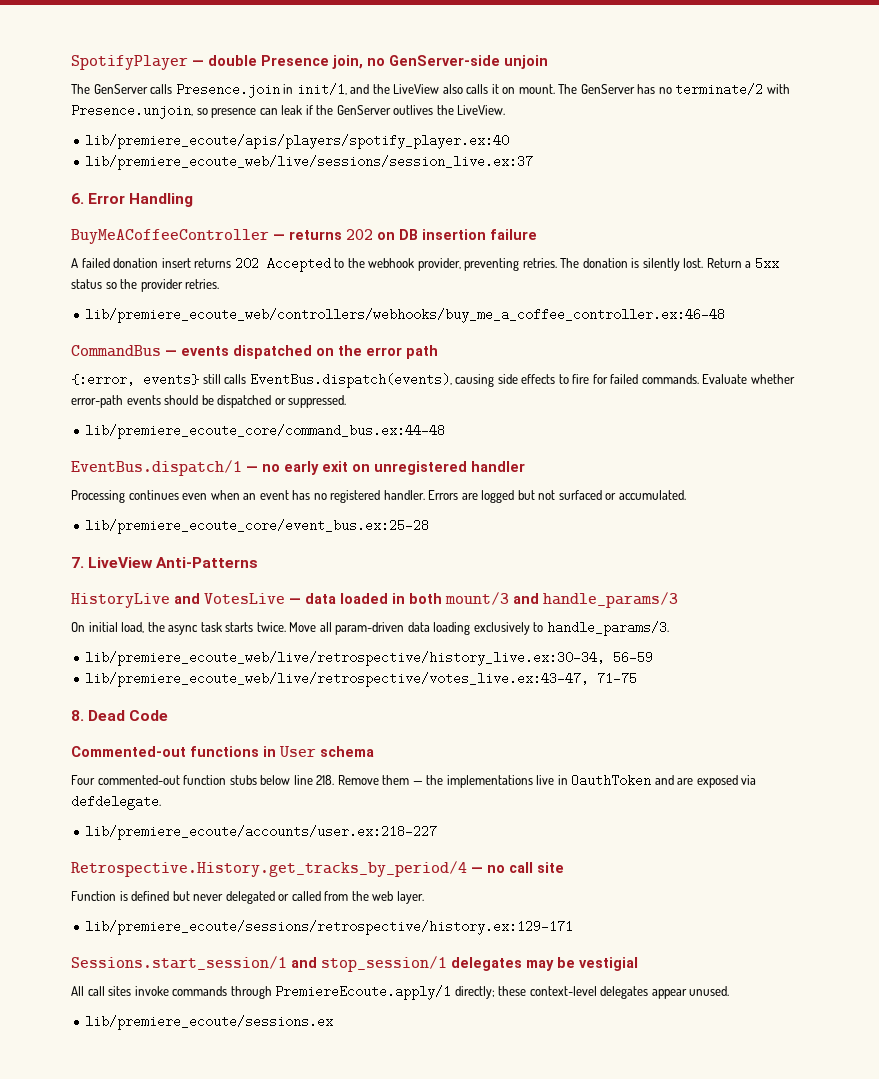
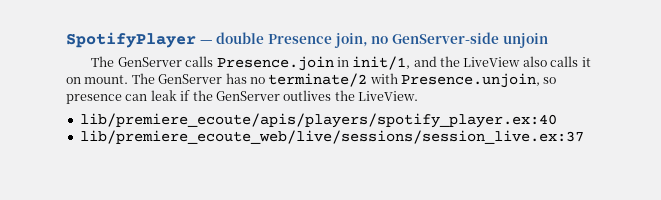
- 6. Error Handling
- BuyMeACoffeeController — returns 202 on DB insertion failure
- A failed donation insert returns 202 Accepted to the webhook provider, preventing retries. The donation is silently lost. Return a 5xx status so the provider retries.
- lib/premiere_ecoute_web/controllers/webhooks/buy_me_a_coffee_controller.ex:46-48
- CommandBus — events dispatched on the error path
- {:error, events} still calls EventBus.dispatch(events), causing side effects to fire for failed commands. Evaluate whether error-path events should be dispatched or suppressed.
- lib/premiere_ecoute_core/command_bus.ex:44-48
- EventBus.dispatch/1 — no early exit on unregistered handler
- Processing continues even when an event has no registered handler. Errors are logged but not surfaced or accumulated.
- lib/premiere_ecoute_core/event_bus.ex:25-28
- 7. LiveView Anti-Patterns
- HistoryLive and VotesLive — data loaded in both mount/3 and handle_params/3
- On initial load, the async task starts twice. Move all param-driven data loading exclusively to handle_params/3.
- lib/premiere_ecoute_web/live/retrospective/history_live.ex:30-34, 56-59
- lib/premiere_ecoute_web/live/retrospective/votes_live.ex:43-47, 71-75
- 8. Dead Code
- Commented-out functions in User schema
- Four commented-out function stubs below line 218. Remove them — the implementations live in OauthToken and are exposed via defdelegate.
- lib/premiere_ecoute/accounts/user.ex:218-227
- Retrospective.History.get_tracks_by_period/4 — no call site
- Function is defined but never delegated or called from the web layer.
- lib/premiere_ecoute/sessions/retrospective/history.ex:129-171
- Sessions.start_session/1 and stop_session/1 delegates may be vestigial
- All call sites invoke commands through PremiereEcoute.apply/1 directly; these context-level delegates appear unused.
- lib/premiere_ecoute/sessions.ex

